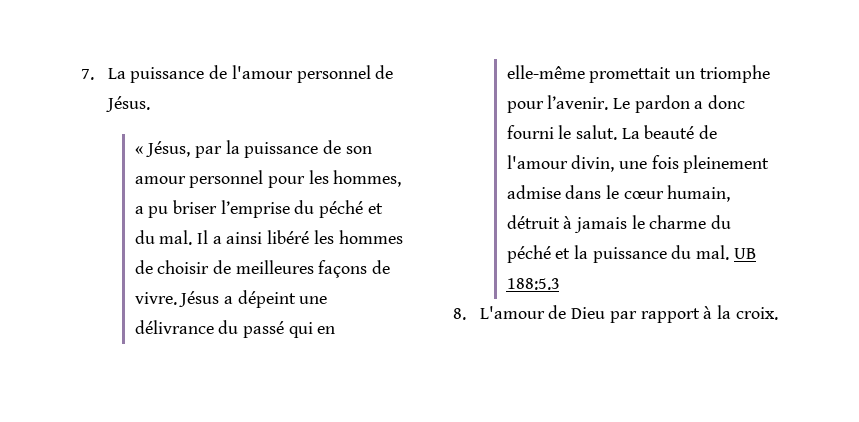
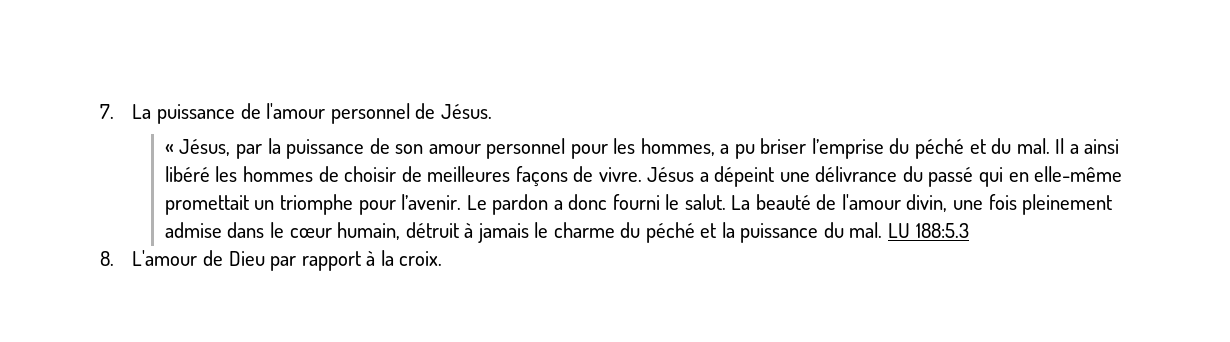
- UB 188:5.3
+ LU 188:5.3

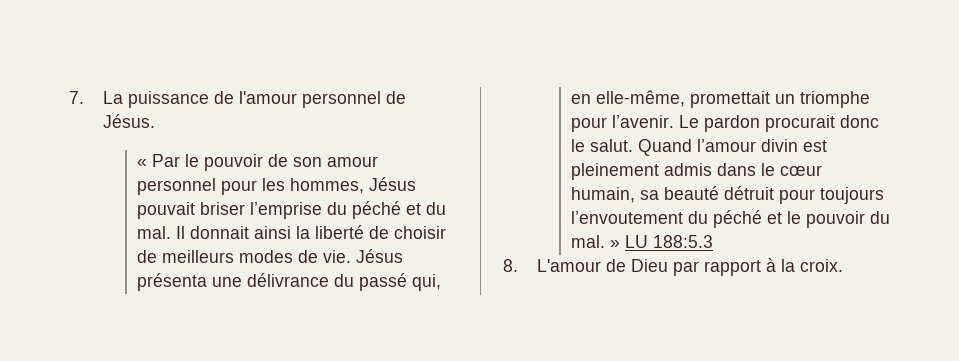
- « Jésus, par la puissance de son amour personnel pour les hommes, a pu briser l’emprise du péché et du mal.
+ « Par le pouvoir de son amour personnel pour les hommes, Jésus pouvait briser l’emprise du péché et du mal.
- Il a ainsi libéré les hommes de choisir de meilleures façons de vivre. Jésus a dépeint une délivrance du passé qui en elle-même promettait un triomphe pour l’avenir.
+ Il donnait ainsi la liberté de choisir de meilleurs modes de vie. Jésus présenta une délivrance du passé qui, en elle-même, promettait un triomphe pour l’avenir.
- Le pardon a donc fourni le salut. La beauté de l'amour divin, une fois pleinement admise dans le cœur humain, détruit à jamais le charme du péché et la puissance du mal. LU 188:5.3
+ Le pardon procurait donc le salut. Quand l’amour divin est pleinement admis dans le cœur humain, sa beauté détruit pour toujours l’envoutement du péché et le pouvoir du mal. » LU 188:5.3

